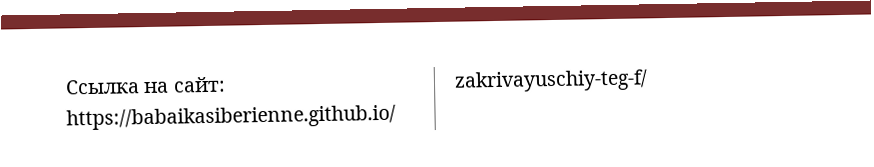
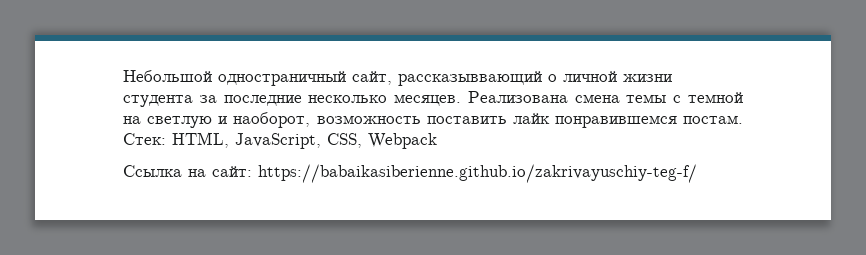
+ Небольшой одностраничный сайт, рассказыввающий о личной жизни студента за последние несколько месяцев. Реализована смена темы с темной на светлую и наоборот, возможность поставить лайк понравившемся постам. Стек: HTML, JavaScript, CSS, Webpack

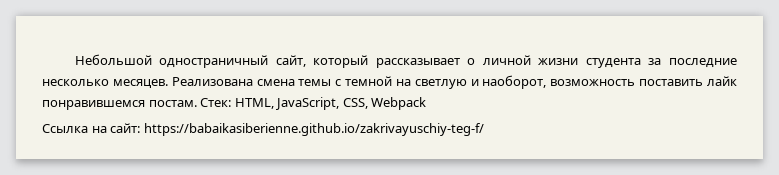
- Небольшой одностраничный сайт, рассказыввающий о личной жизни студента за последние несколько месяцев.
+ Небольшой одностраничный сайт, который рассказывает о личной жизни студента за последние несколько месяцев.

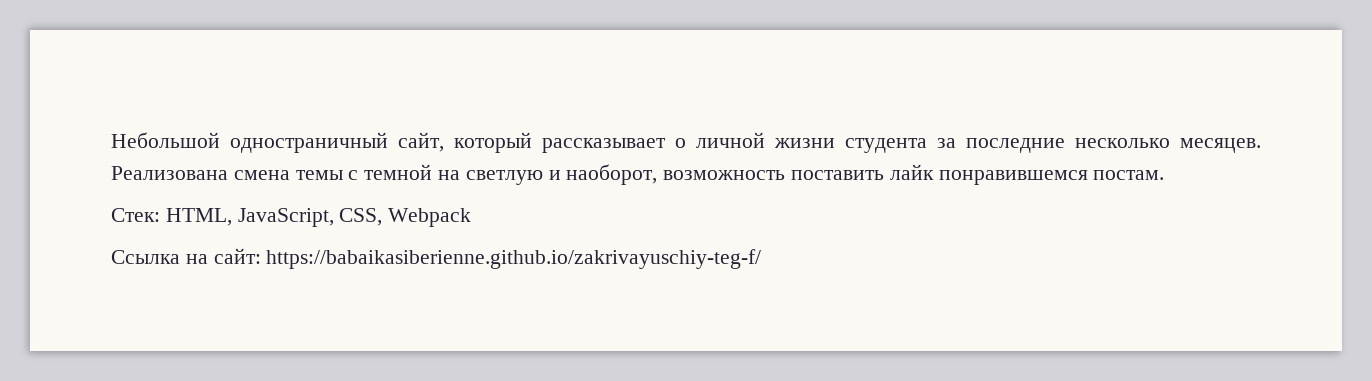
- Реализована смена темы с темной на светлую и наоборот, возможность поставить лайк понравившемся постам. Стек: HTML, JavaScript, CSS, Webpack
+ Реализована смена темы с темной на светлую и наоборот, возможность поставить лайк понравившемся постам.
+ Стек: HTML, JavaScript, CSS, Webpack

